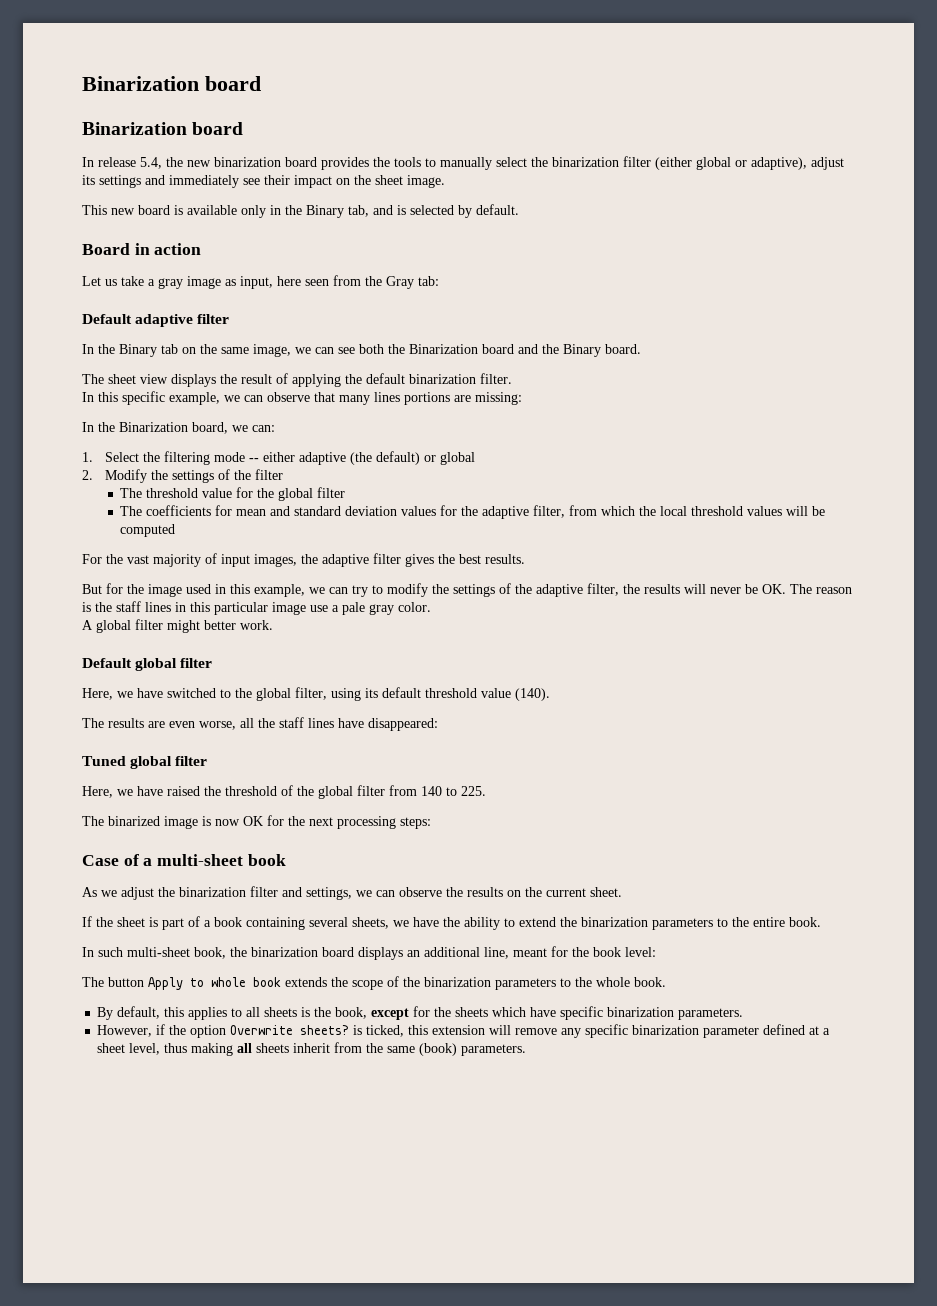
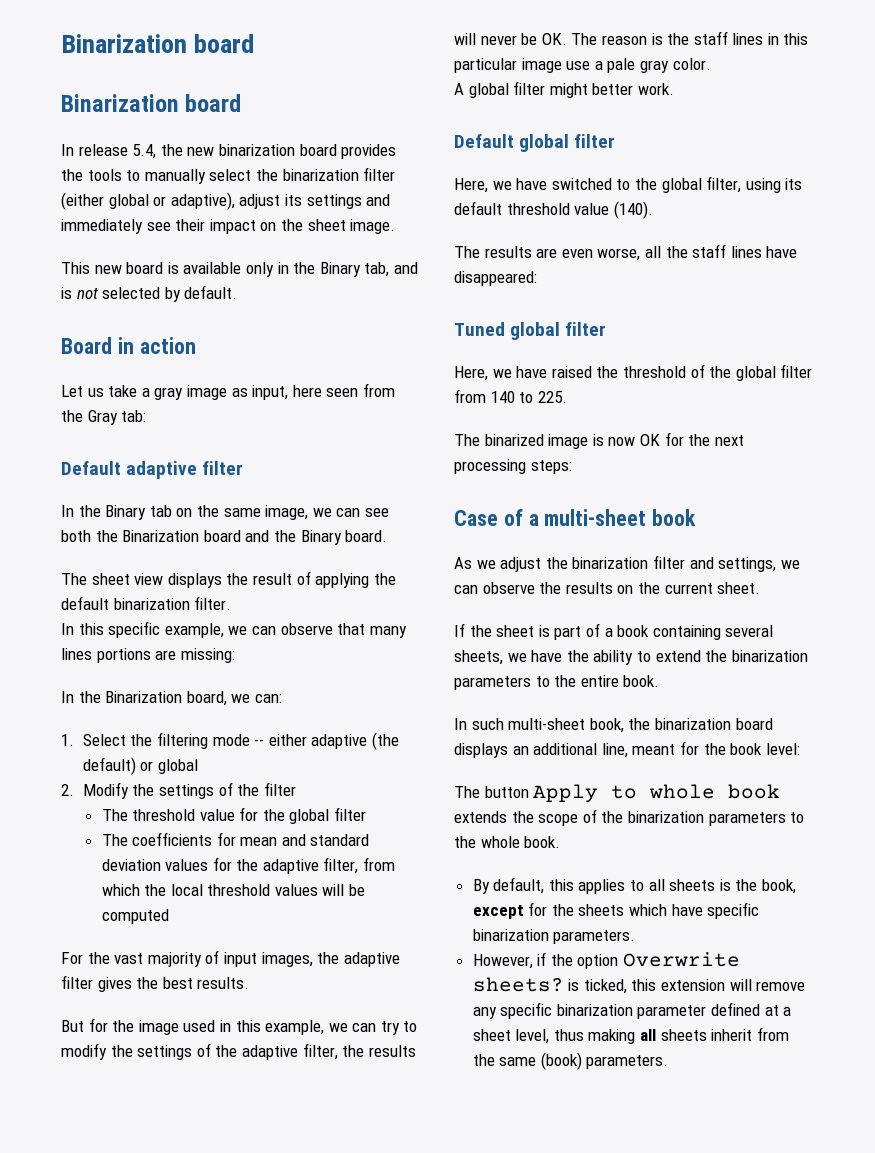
- This new board is available only in the Binary tab, and is selected by default.
+ This new board is available only in the Binary tab, and is not selected by default.

